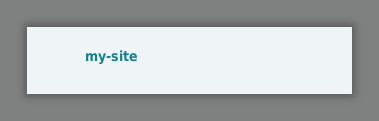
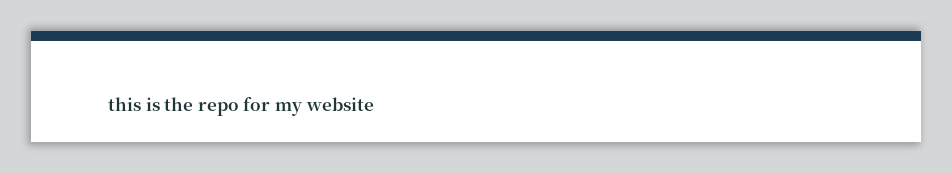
- my-site
+ this is the repo for my website

